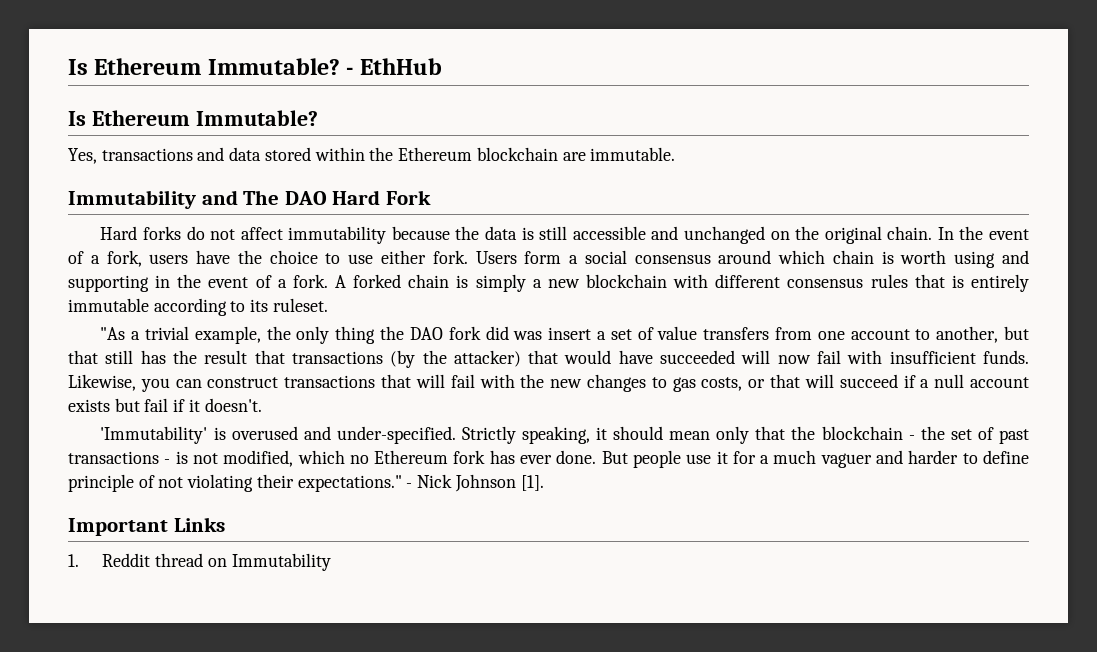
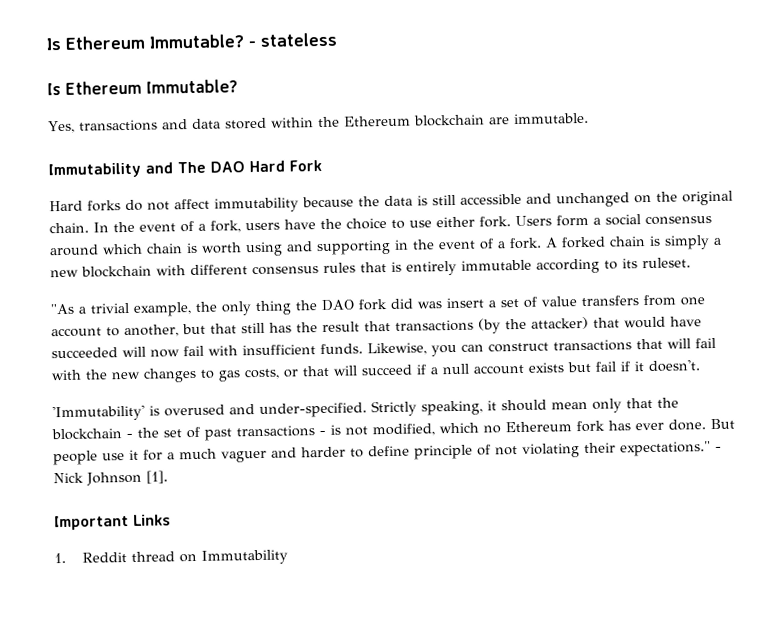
- - EthHub
+ - stateless

